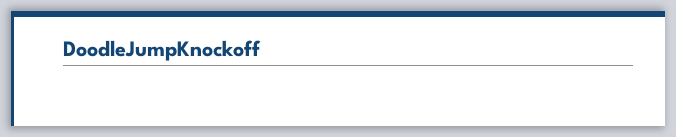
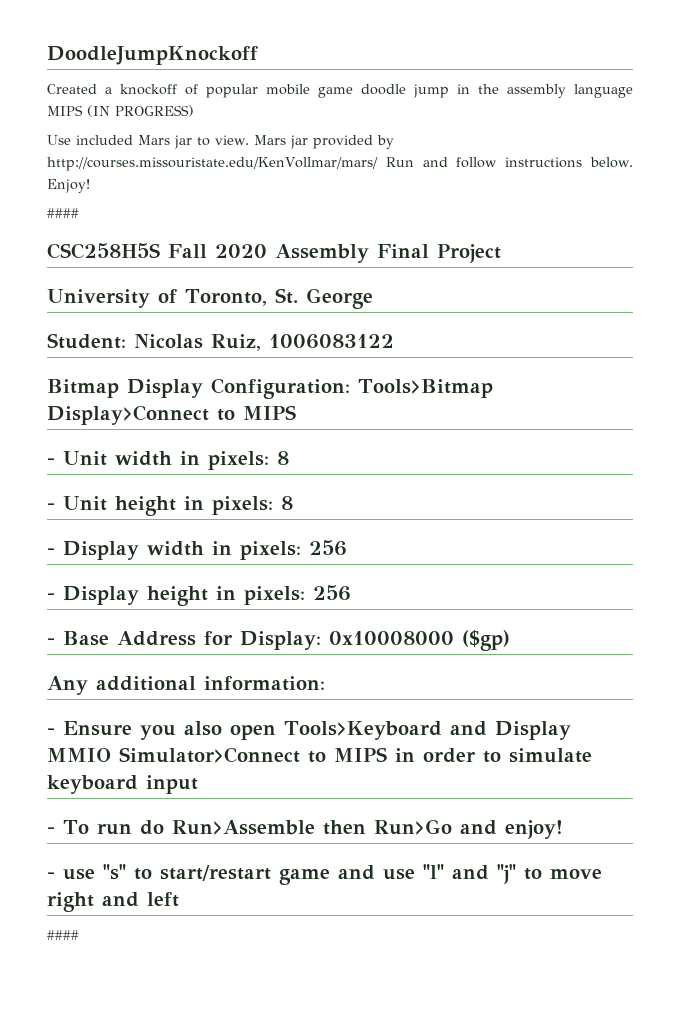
+ Created a knockoff of popular mobile game doodle jump in the assembly language MIPS (IN PROGRESS)
+ Use included Mars jar to view. Mars jar provided by http://courses.missouristate.edu/KenVollmar/mars/ Run and follow instructions below. Enjoy!
+ ####
+ CSC258H5S Fall 2020 Assembly Final Project
+ University of Toronto, St. George
+ Student: Nicolas Ruiz, 1006083122
+ Bitmap Display Configuration: Tools>Bitmap Display>Connect to MIPS
+ - Unit width in pixels: 8
+ - Unit height in pixels: 8
+ - Display width in pixels: 256
+ - Display height in pixels: 256
+ - Base Address for Display: 0x10008000 ($gp)
+ Any additional information:
+ - Ensure you also open Tools>Keyboard and Display MMIO Simulator>Connect to MIPS in order to simulate keyboard input
+ - To run do Run>Assemble then Run>Go and enjoy!
+ - use "s" to start/restart game and use "l" and "j" to move right and left
+ ####

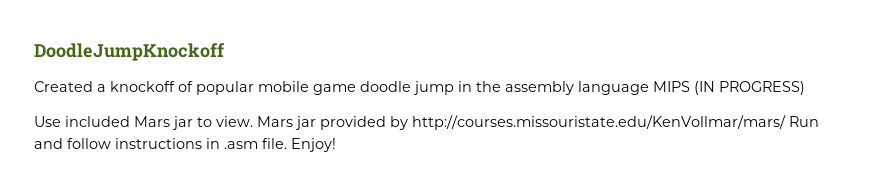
- Mars jar provided by http://courses.missouristate.edu/KenVollmar/mars/ Run and follow instructions below. Enjoy!
- ####
- CSC258H5S Fall 2020 Assembly Final Project
- University of Toronto, St. George
- Student: Nicolas Ruiz, 1006083122
- Bitmap Display Configuration: Tools>Bitmap Display>Connect to MIPS
- - Unit width in pixels: 8
- - Unit height in pixels: 8
- - Display width in pixels: 256
- - Display height in pixels: 256
- - Base Address for Display: 0x10008000 ($gp)
- Any additional information:
- - Ensure you also open Tools>Keyboard and Display MMIO Simulator>Connect to MIPS in order to simulate keyboard input
- - To run do Run>Assemble then Run>Go and enjoy!
- - use "s" to start/restart game and use "l" and "j" to move right and left
- ####
+ Mars jar provided by http://courses.missouristate.edu/KenVollmar/mars/ Run and follow instructions in .asm file. Enjoy!

